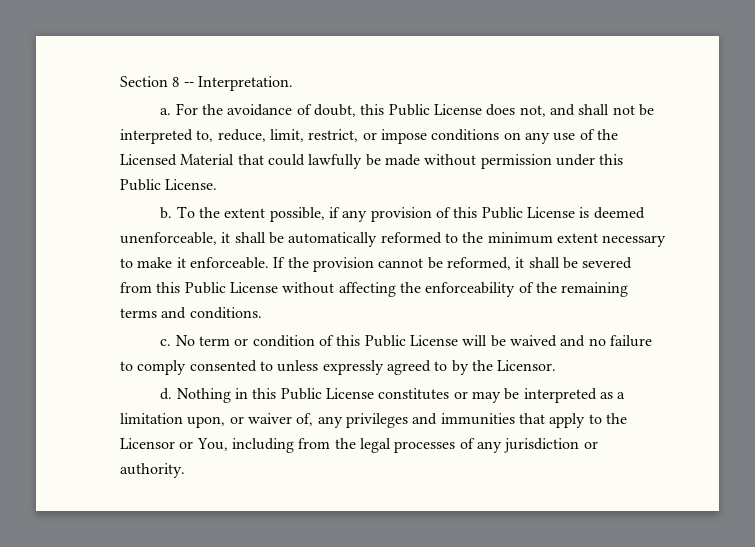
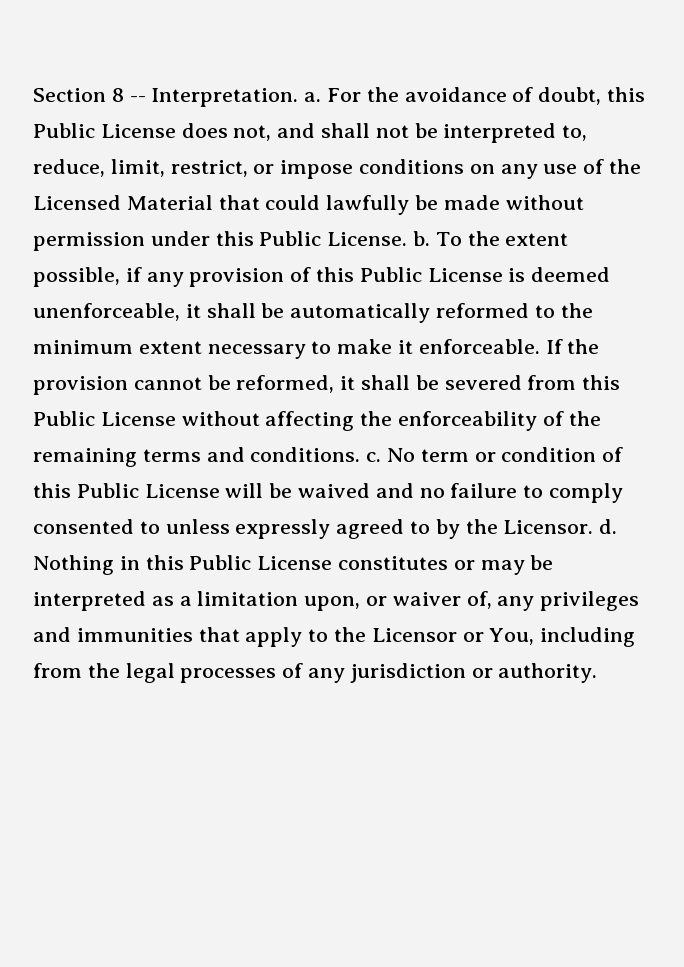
- Section 8 -- Interpretation.
- a.
+ Section 8 -- Interpretation. a.
- For the avoidance of doubt, this Public License does not, and shall not be interpreted to, reduce, limit, restrict, or impose conditions on any use of the Licensed Material that could lawfully be made without permission under this Public License.
- b.
+ For the avoidance of doubt, this Public License does not, and shall not be interpreted to, reduce, limit, restrict, or impose conditions on any use of the Licensed Material that could lawfully be made without permission under this Public License. b.
- If the provision cannot be reformed, it shall be severed from this Public License without affecting the enforceability of the remaining terms and conditions.
- c.
+ If the provision cannot be reformed, it shall be severed from this Public License without affecting the enforceability of the remaining terms and conditions. c.
- No term or condition of this Public License will be waived and no failure to comply consented to unless expressly agreed to by the Licensor.
- d.
+ No term or condition of this Public License will be waived and no failure to comply consented to unless expressly agreed to by the Licensor. d.

